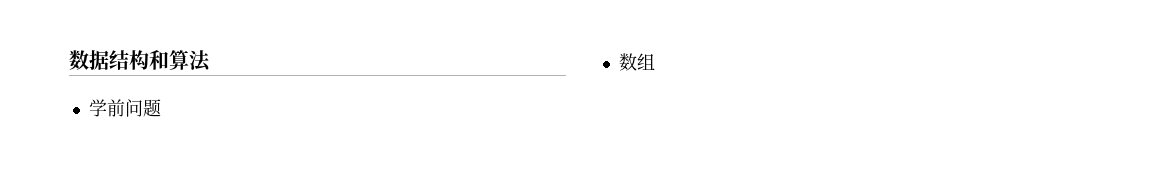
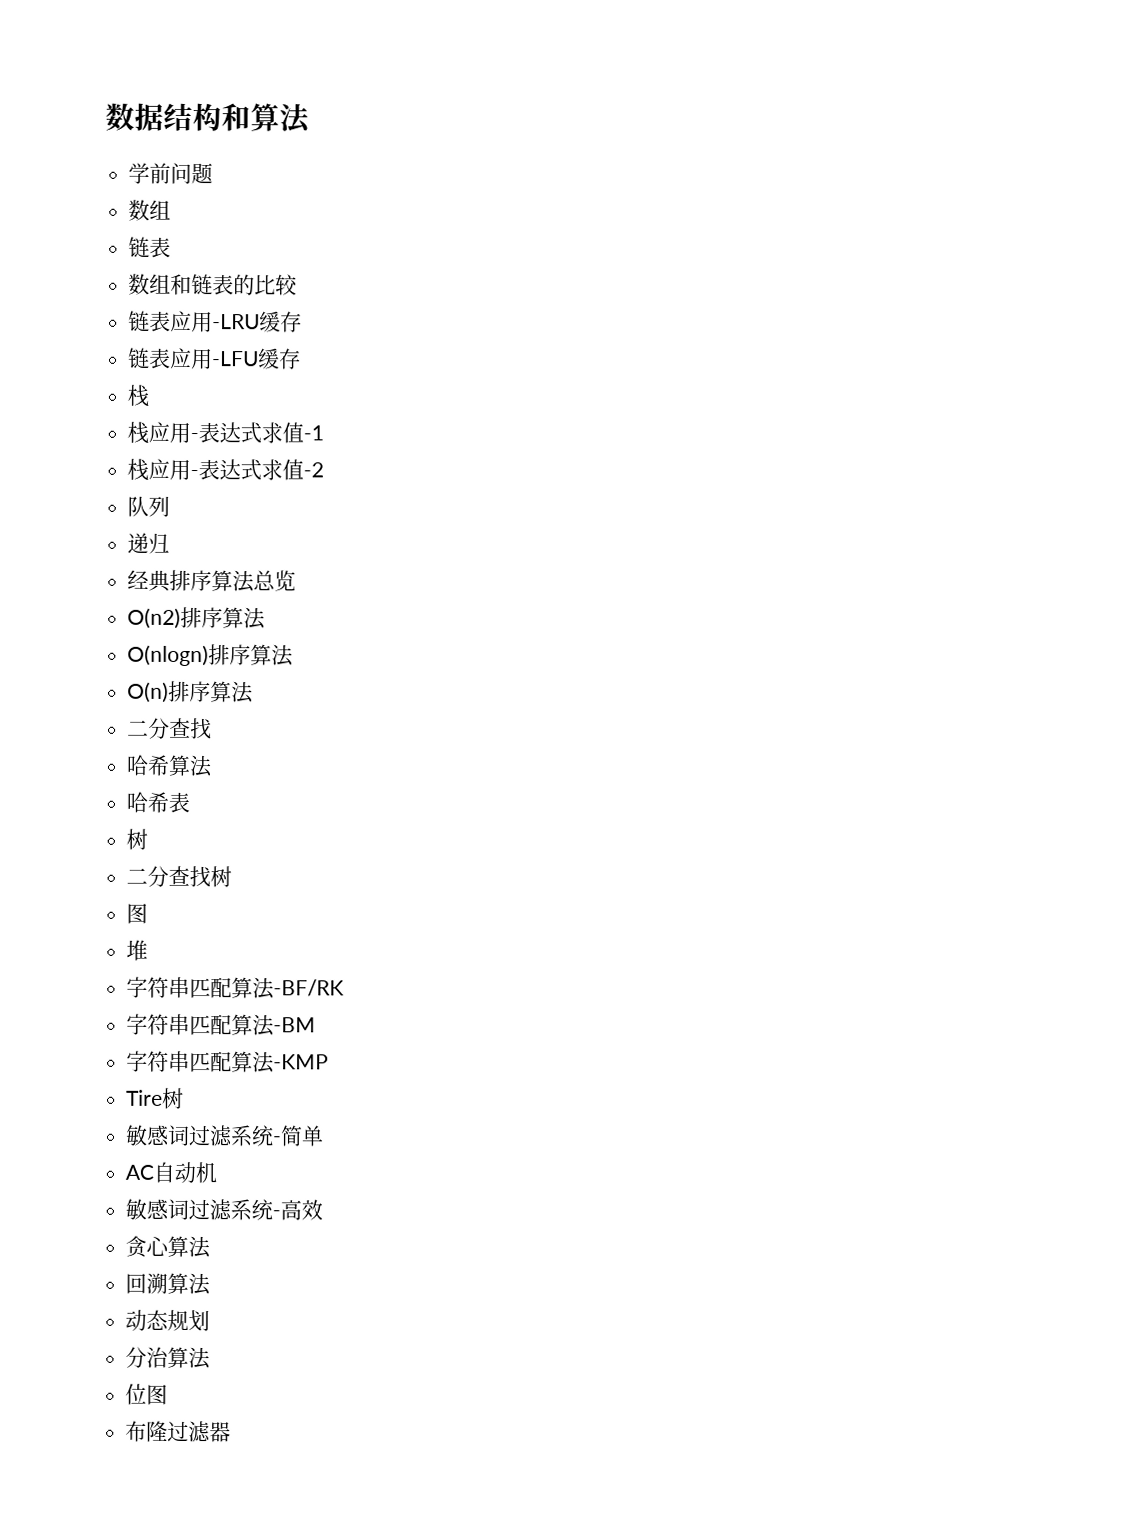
  学前问题
  数组
+ 链表
+ 数组和链表的比较
+ 链表应用-LRU缓存
+ 链表应用-LFU缓存
+ 栈
+ 栈应用-表达式求值-1
+ 栈应用-表达式求值-2
+ 队列
+ 递归
+ 经典排序算法总览
+ O(n2)排序算法
+ O(nlogn)排序算法
+ O(n)排序算法
+ 二分查找
+ 哈希算法
+ 哈希表
+ 树
+ 二分查找树
+ 图
+ 堆
+ 字符串匹配算法-BF/RK
+ 字符串匹配算法-BM
+ 字符串匹配算法-KMP
+ Tire树
+ 敏感词过滤系统-简单
+ AC自动机
+ 敏感词过滤系统-高效
+ 贪心算法
+ 回溯算法
+ 动态规划
+ 分治算法
+ 位图
+ 布隆过滤器

